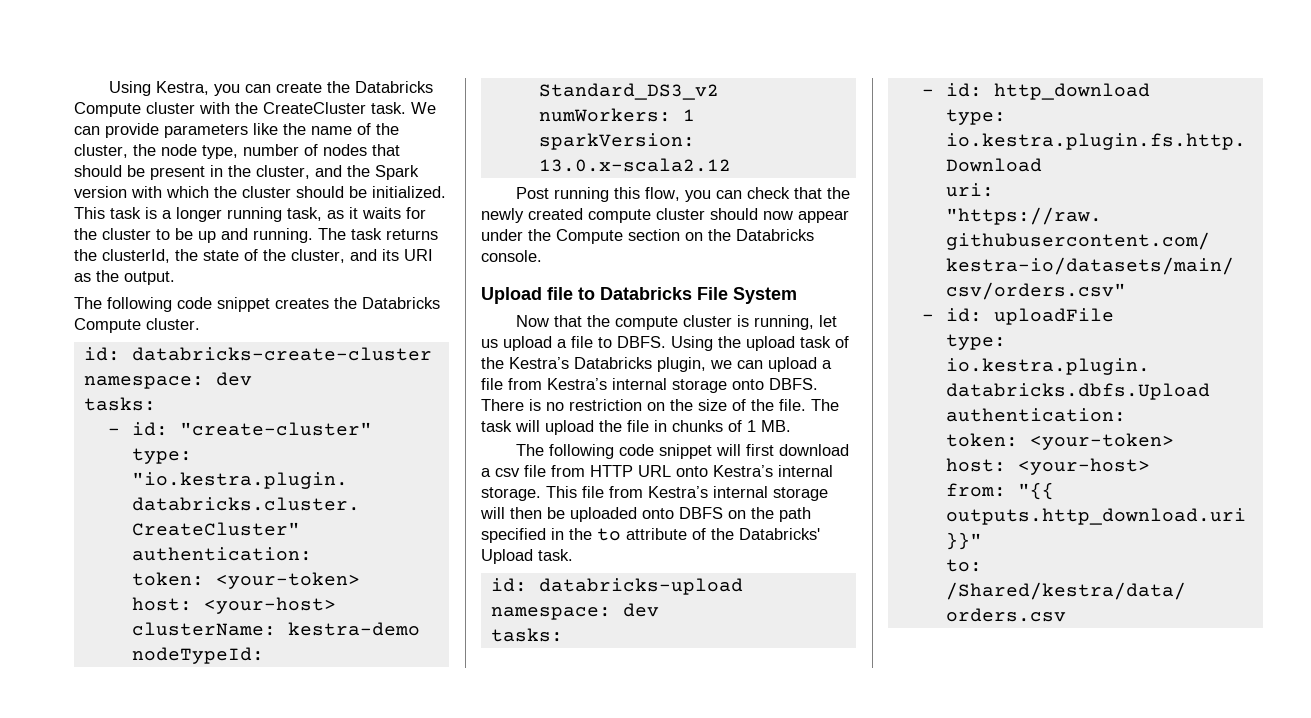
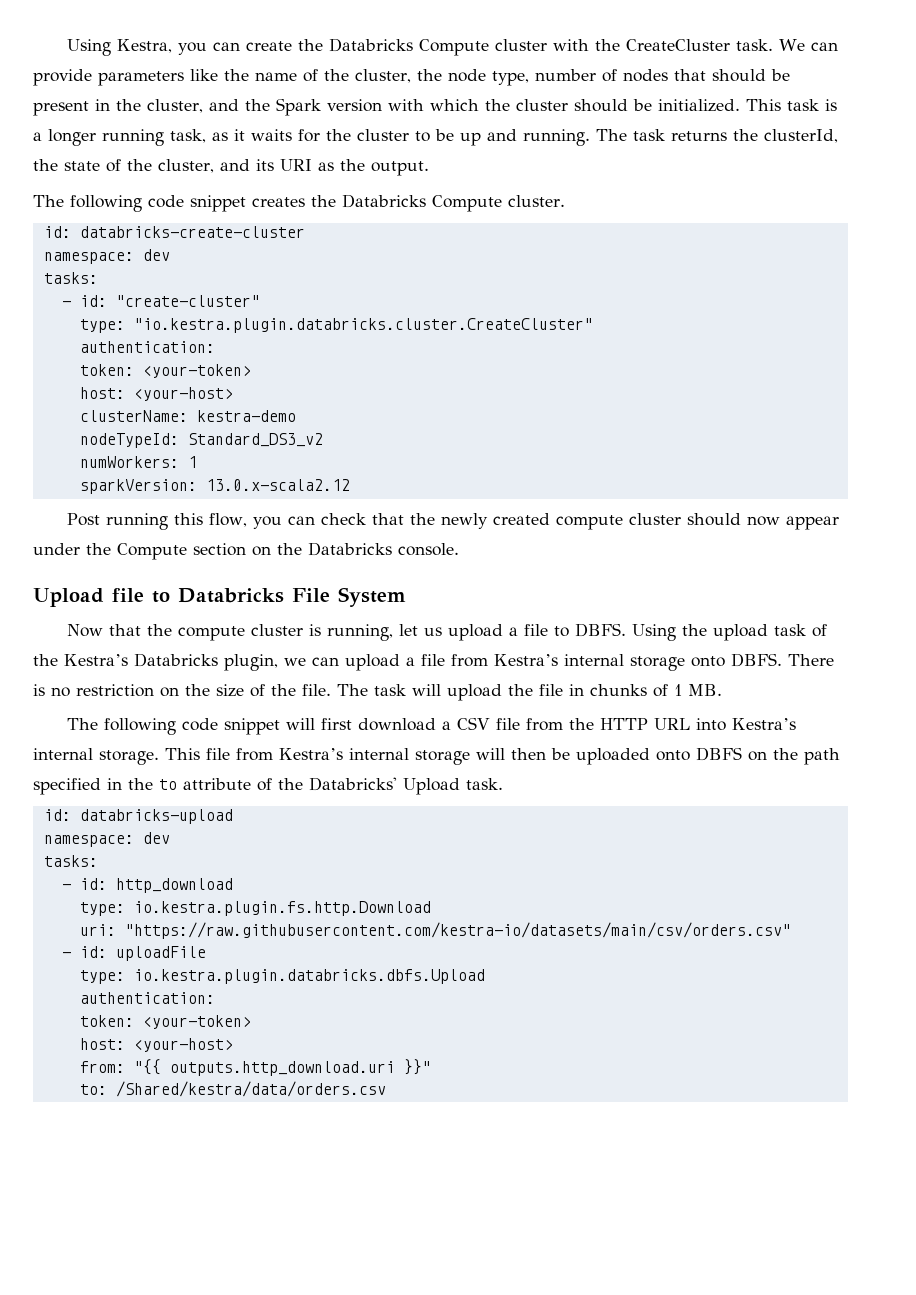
- The following code snippet will first download a csv file from HTTP URL onto Kestra’s internal storage.
+ The following code snippet will first download a CSV file from the HTTP URL into Kestra’s internal storage.

